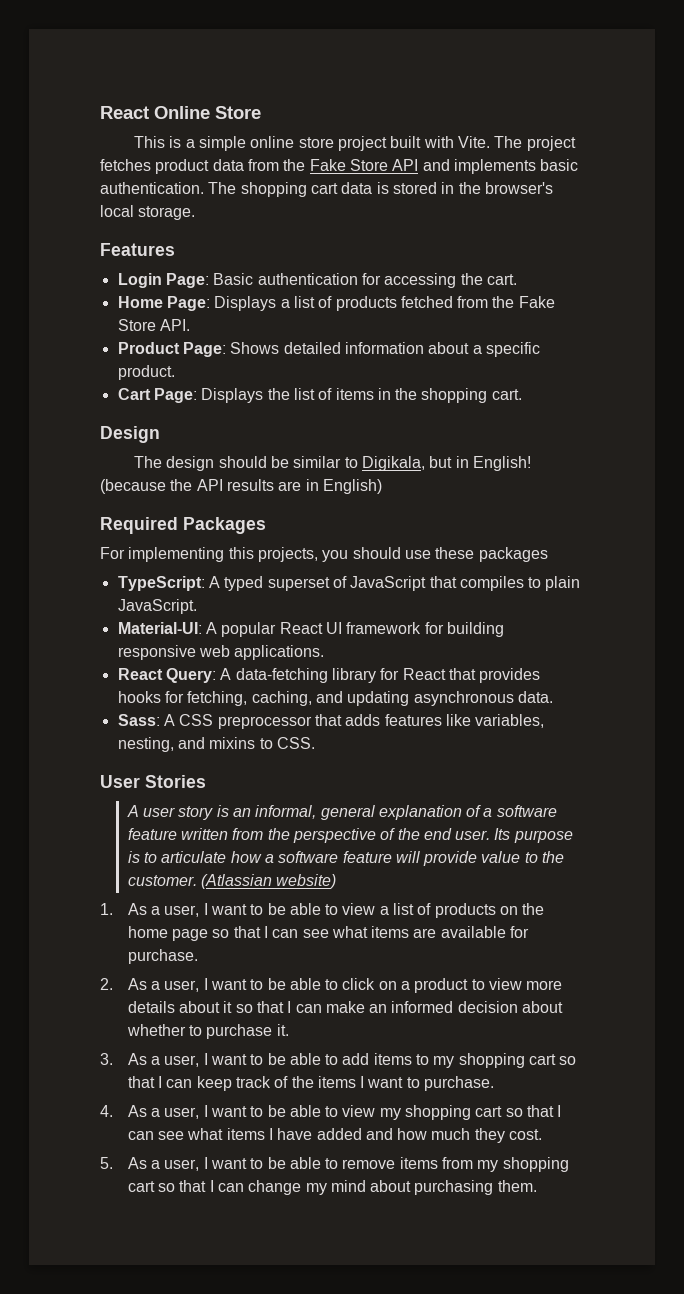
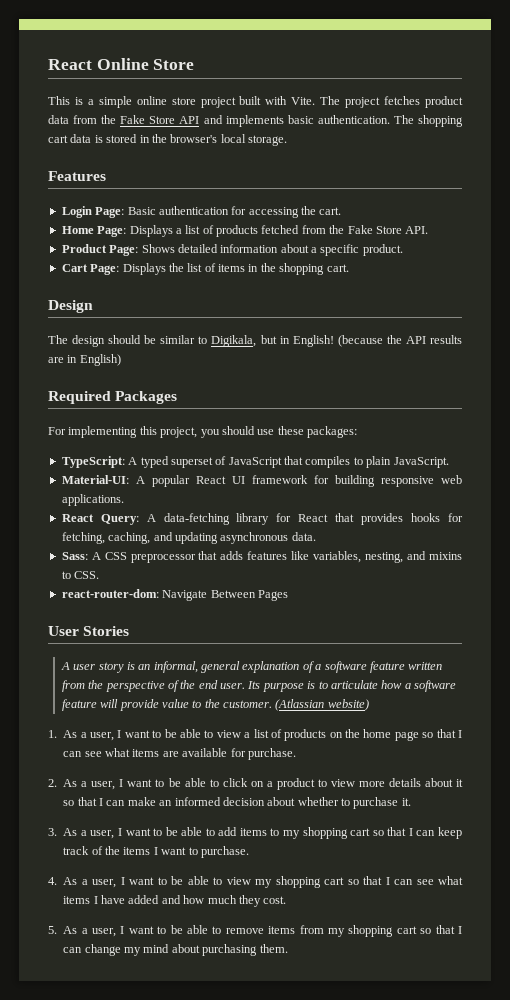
- For implementing this projects, you should use these packages
+ For implementing this project, you should use these packages:
+ react-router-dom: Navigate Between Pages

